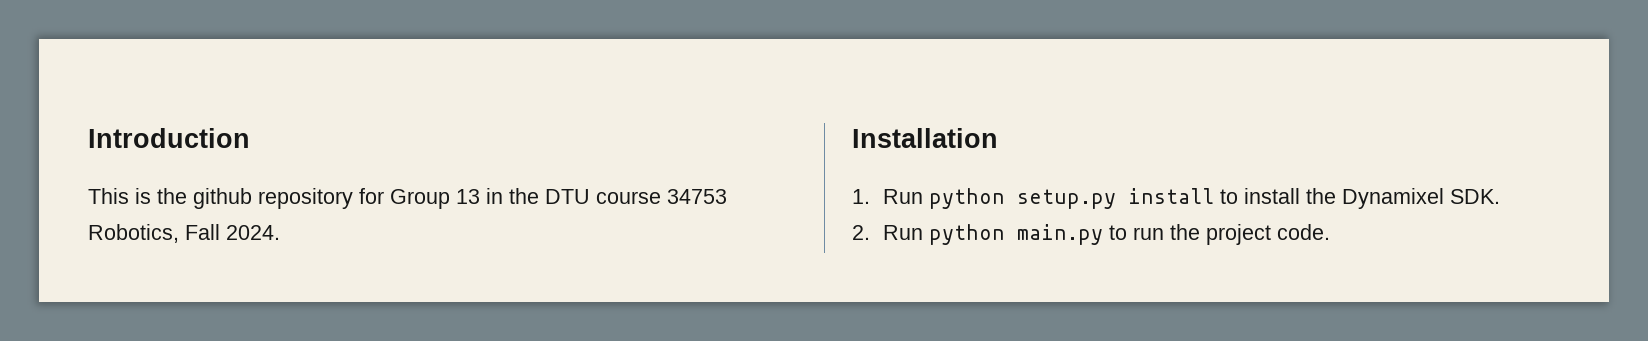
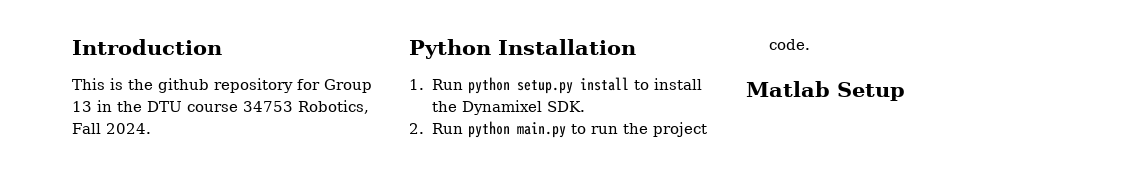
- Installation
+ Python Installation
+ Matlab Setup

